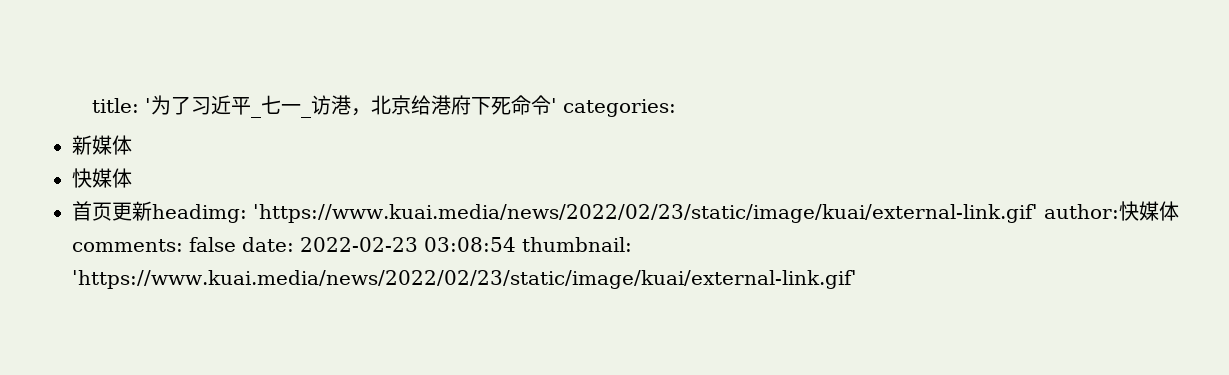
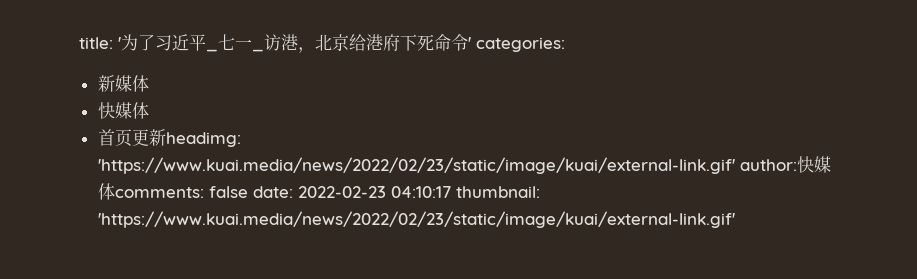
- 首页更新headimg: 'https://www.kuai.media/news/2022/02/23/static/image/kuai/external-link.gif' author:快媒体comments: false date: 2022-02-23 03:08:54 thumbnail: 'https://www.kuai.media/news/2022/02/23/static/image/kuai/external-link.gif'
+ 首页更新headimg: 'https://www.kuai.media/news/2022/02/23/static/image/kuai/external-link.gif' author:快媒体comments: false date: 2022-02-23 04:10:17 thumbnail: 'https://www.kuai.media/news/2022/02/23/static/image/kuai/external-link.gif'

